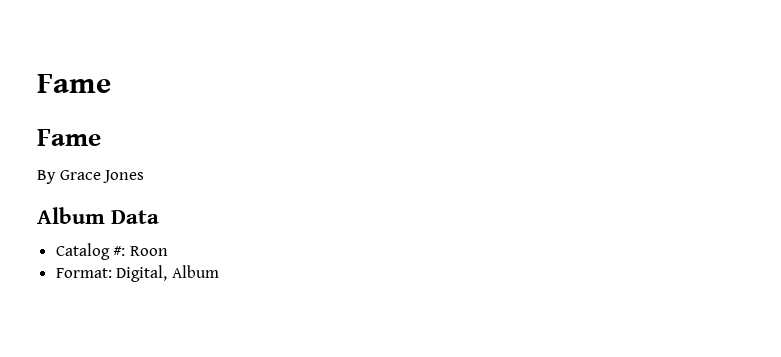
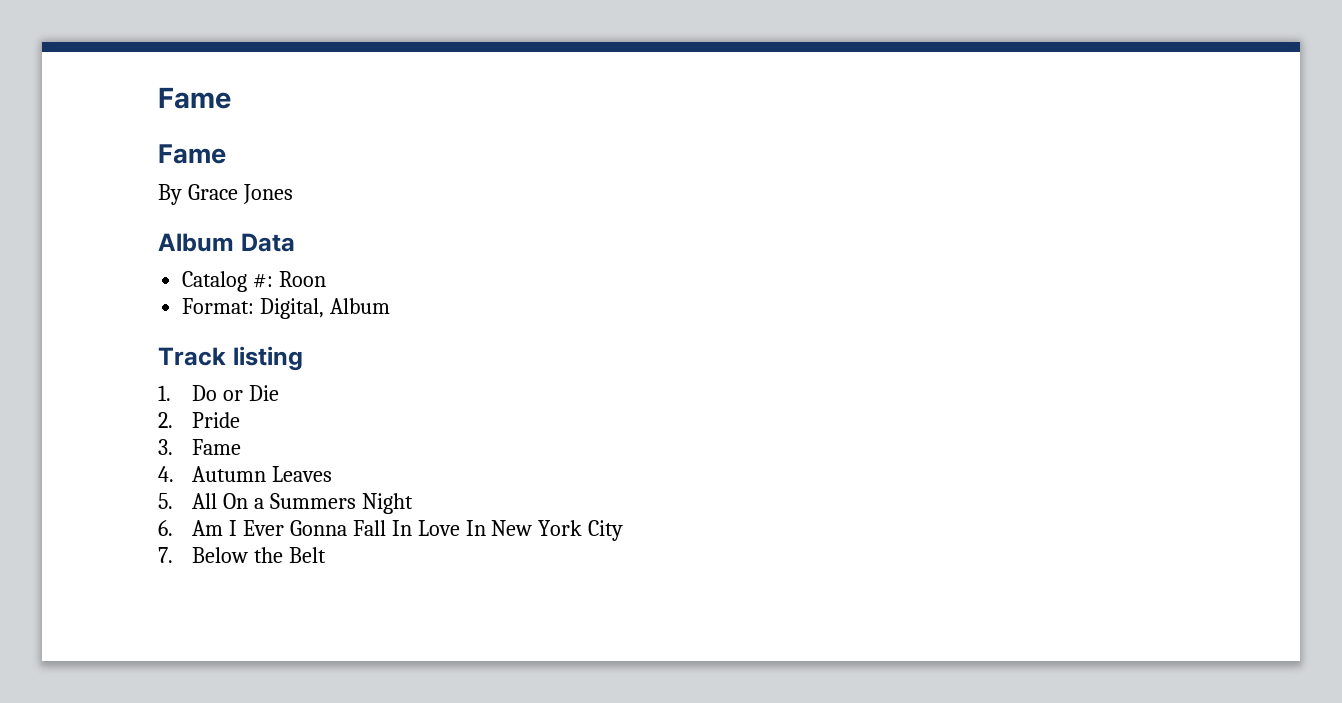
+ Track listing
+ 1. Do or Die
+ 2. Pride
+ 3. Fame
+ 4. Autumn Leaves
+ 5. All On a Summers Night
+ 6. Am I Ever Gonna Fall In Love In New York City
+ 7. Below the Belt

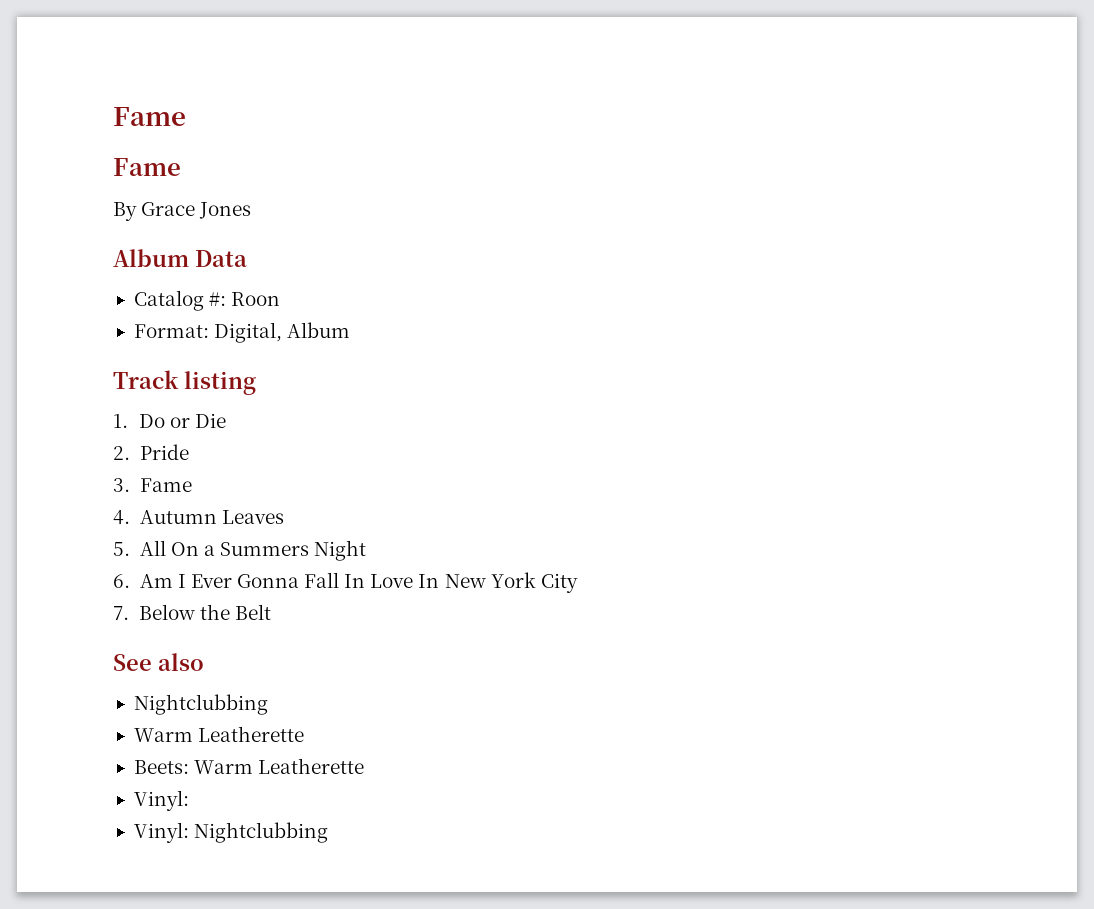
+ See also
+ Nightclubbing
+ Warm Leatherette
+ Beets: Warm Leatherette
+ Vinyl:
+ Vinyl: Nightclubbing

